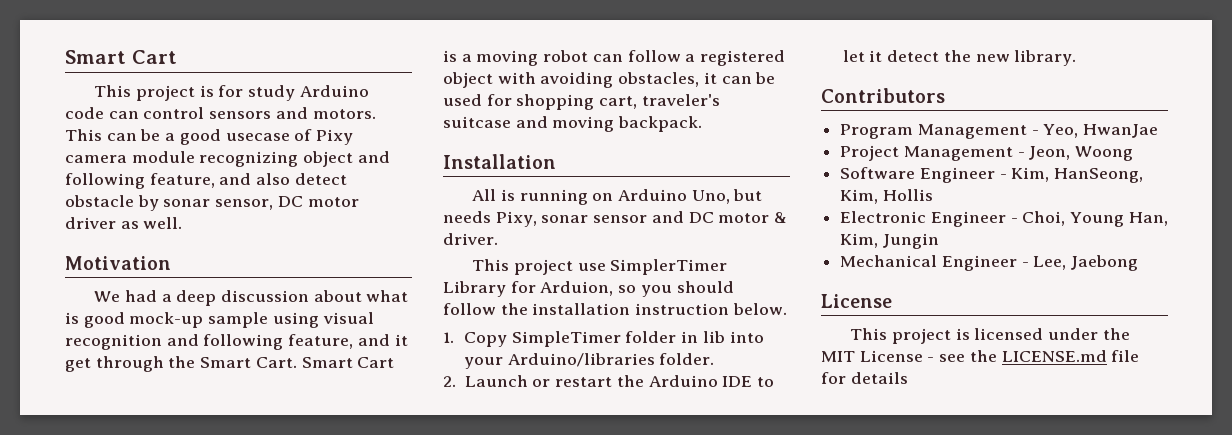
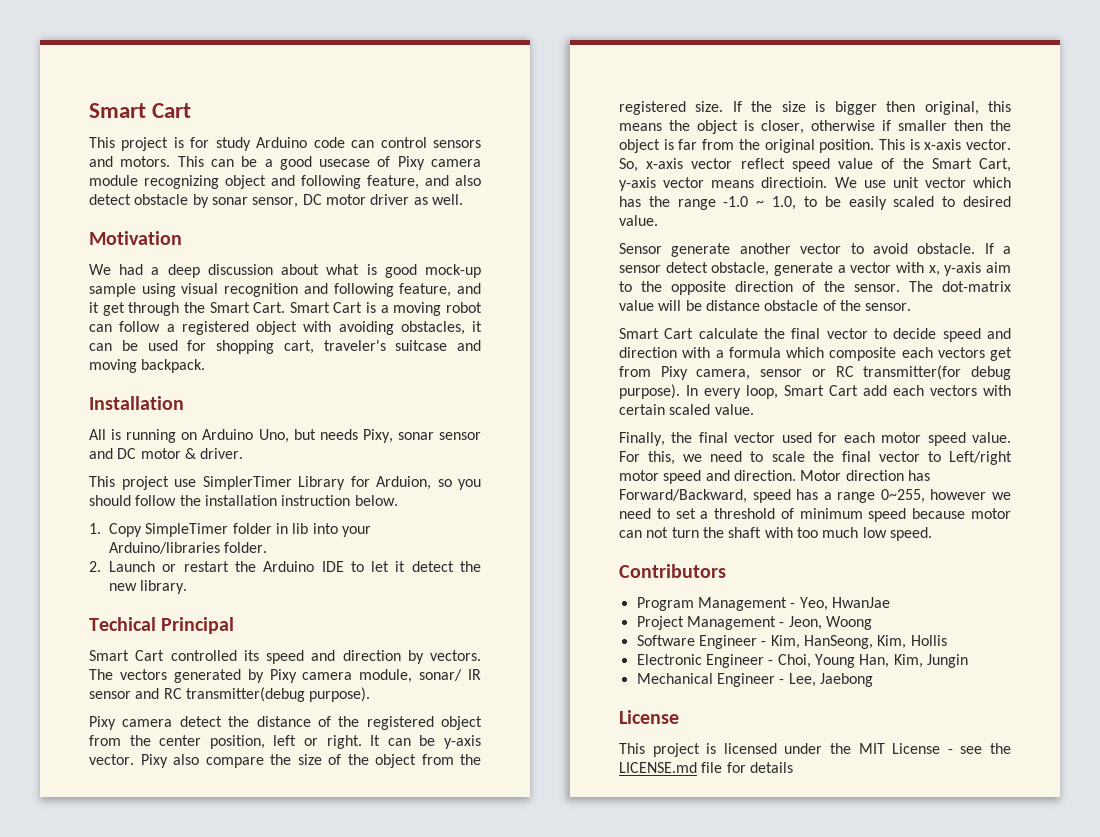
+ Techical Principal
+ Smart Cart controlled its speed and direction by vectors. The vectors generated by Pixy camera module, sonar/ IR sensor and RC transmitter(debug purpose).
+ Pixy camera detect the distance of the registered object from the center position, left or right. It can be y-axis vector. Pixy also compare the size of the object from the registered size. If the size is bigger then original, this means the object is closer, otherwise if smaller then the object is far from the original position. This is x-axis vector. So, x-axis vector reflect speed value of the Smart Cart, y-axis vector means directioin. We use unit vector which has the range -1.0 ~ 1.0, to be easily scaled to desired value.
+ Sensor generate another vector to avoid obstacle. If a sensor detect obstacle, generate a vector with x, y-axis aim to the opposite direction of the sensor. The dot-matrix value will be distance obstacle of the sensor.
+ Smart Cart calculate the final vector to decide speed and direction with a formula which composite each vectors get from Pixy camera, sensor or RC transmitter(for debug purpose). In every loop, Smart Cart add each vectors with certain scaled value.
+ Finally, the final vector used for each motor speed value. For this, we need to scale the final vector to Left/right motor speed and direction. Motor direction has Forward/Backward, speed has a range 0~255, however we need to set a threshold of minimum speed because motor can not turn the shaft with too much low speed.

